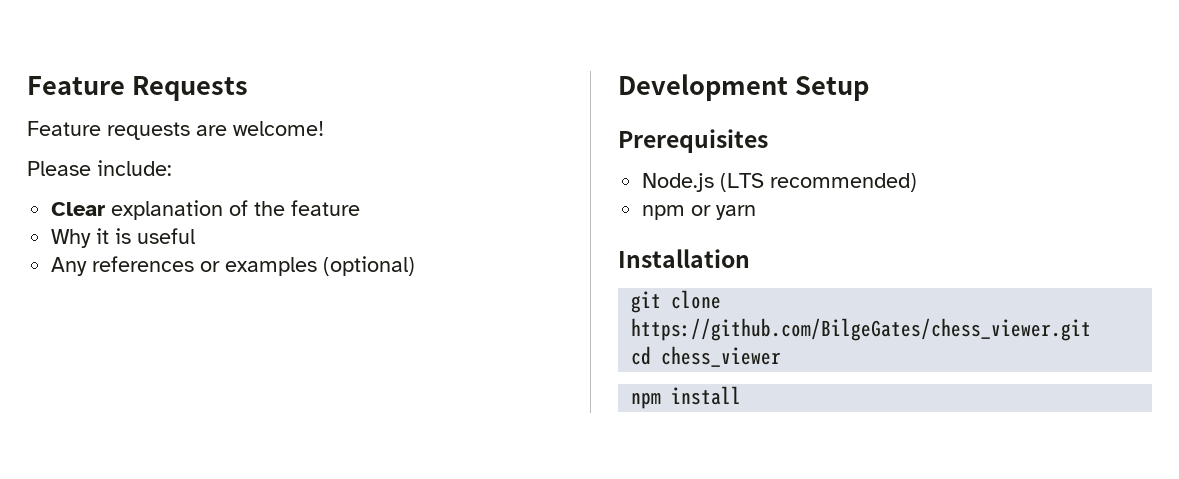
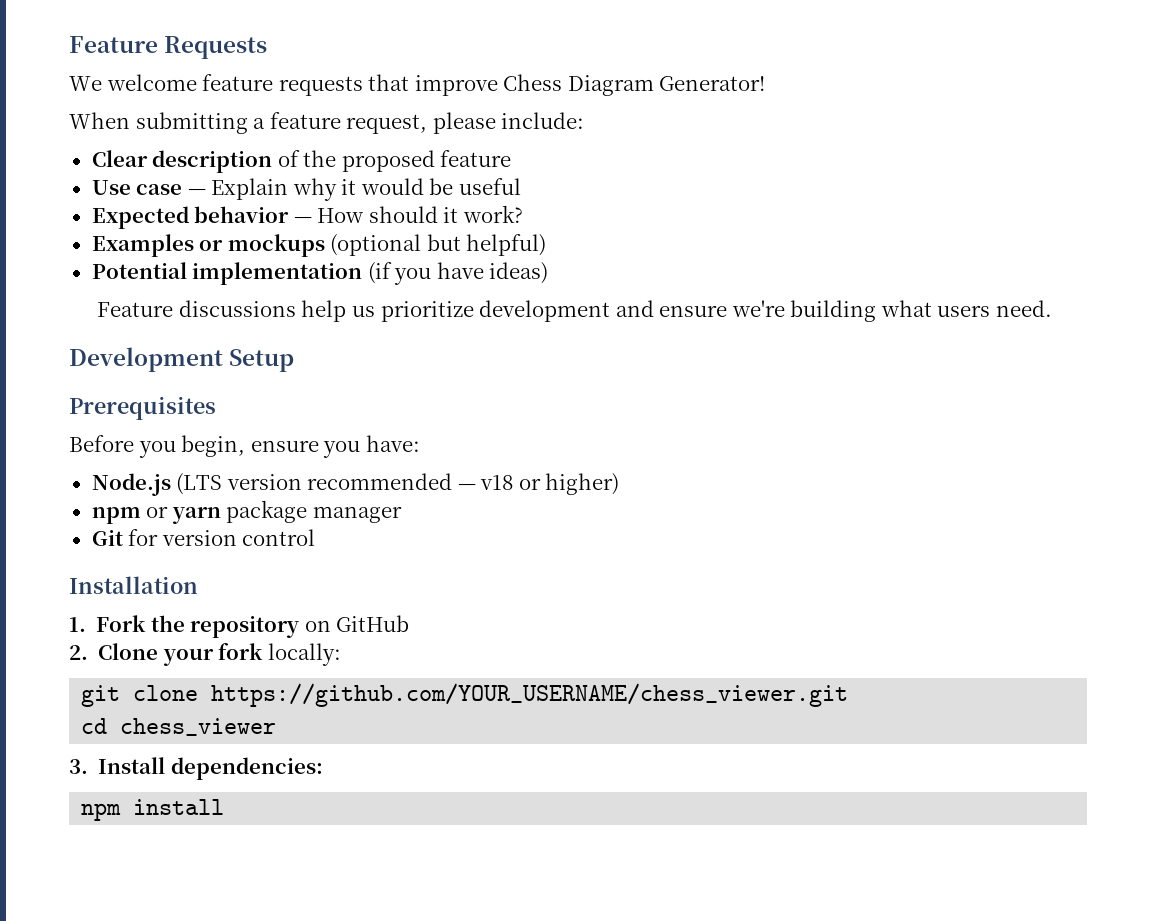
- Feature requests are welcome!
- Please include:
+ We welcome feature requests that improve Chess Diagram Generator!
+ When submitting a feature request, please include:
- Clear explanation of the feature
+ Clear description of the proposed feature
- Why it is useful
- Any references or examples (optional)
+ Use case — Explain why it would be useful
+ Expected behavior — How should it work?
+ Examples or mockups (optional but helpful)
+ Potential implementation (if you have ideas)
+ Feature discussions help us prioritize development and ensure we're building what users need.
  Development Setup
  Prerequisites
- Node.js (LTS recommended)
- npm or yarn
+ Before you begin, ensure you have:
+ Node.js (LTS version recommended — v18 or higher)
+ npm or yarn package manager
+ Git for version control
  Installation
+ 1. Fork the repository on GitHub
+ 2. Clone your fork locally:
- git clone https://github.com/BilgeGates/chess_viewer.git
+ git clone https://github.com/YOUR_USERNAME/chess_viewer.git
+ 3. Install dependencies:

